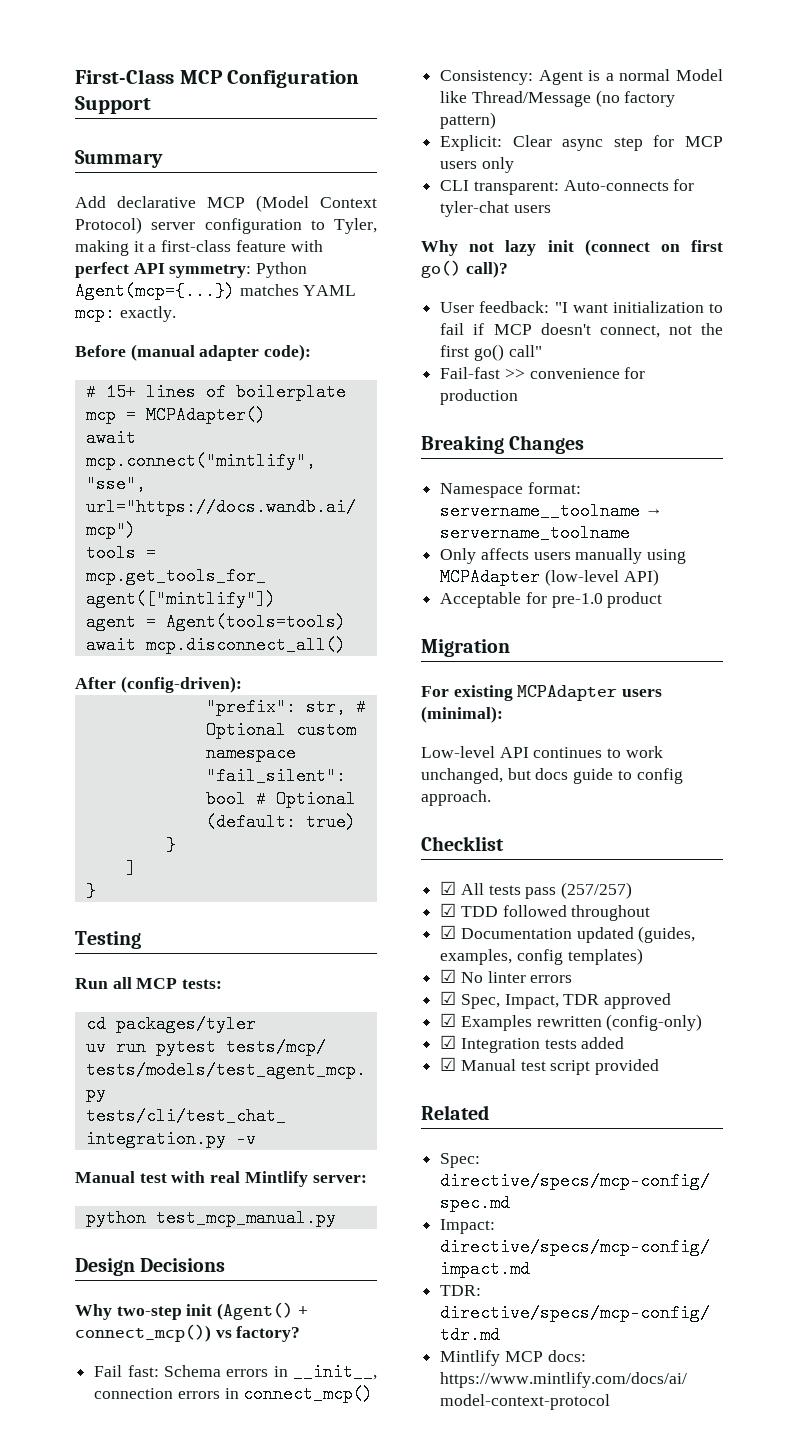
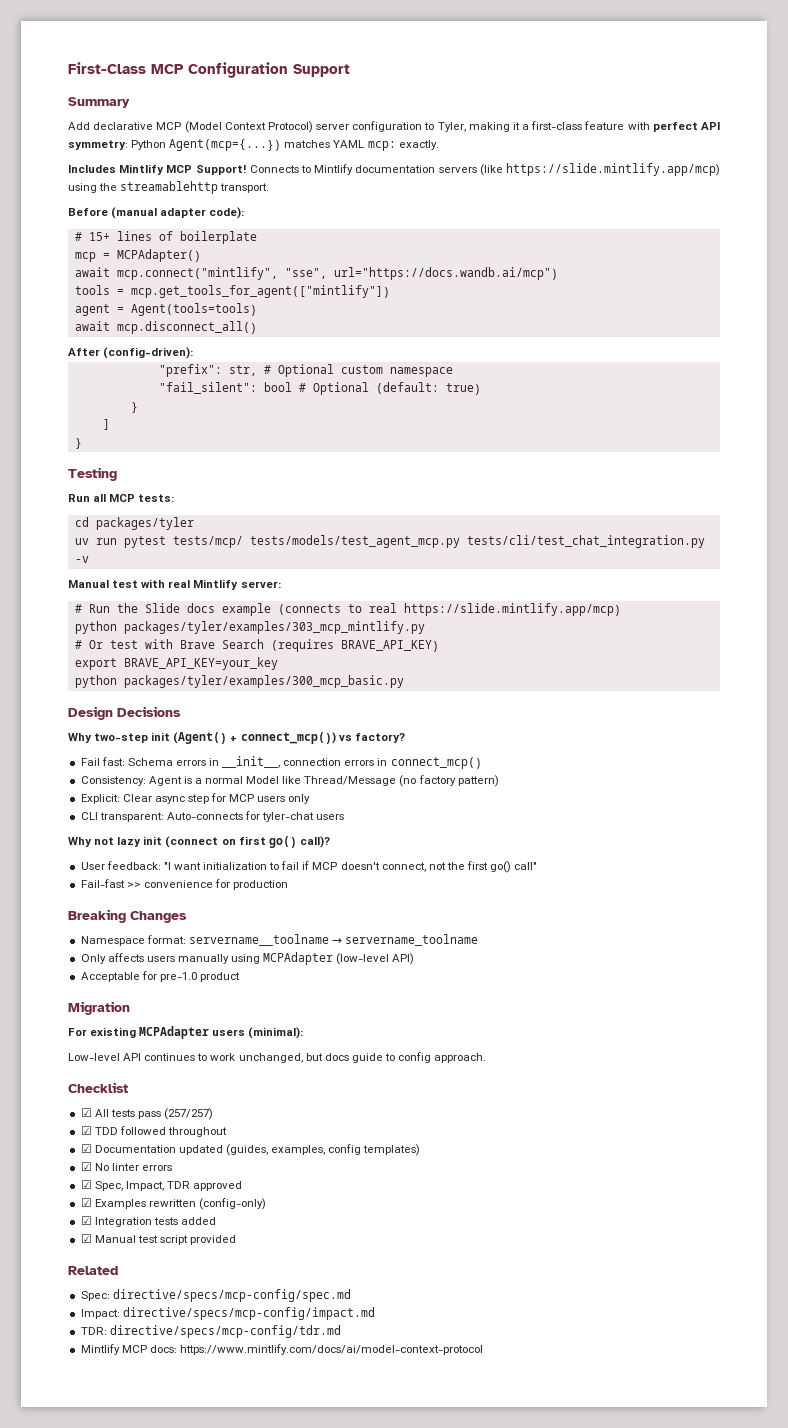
+ Includes Mintlify MCP Support! Connects to Mintlify documentation servers (like https://slide.mintlify.app/mcp) using the streamablehttp transport.
- python test_mcp_manual.py
+ # Run the Slide docs example (connects to real https://slide.mintlify.app/mcp)
+ python packages/tyler/examples/303_mcp_mintlify.py
+ # Or test with Brave Search (requires BRAVE_API_KEY)
+ export BRAVE_API_KEY=your_key
+ python packages/tyler/examples/300_mcp_basic.py

